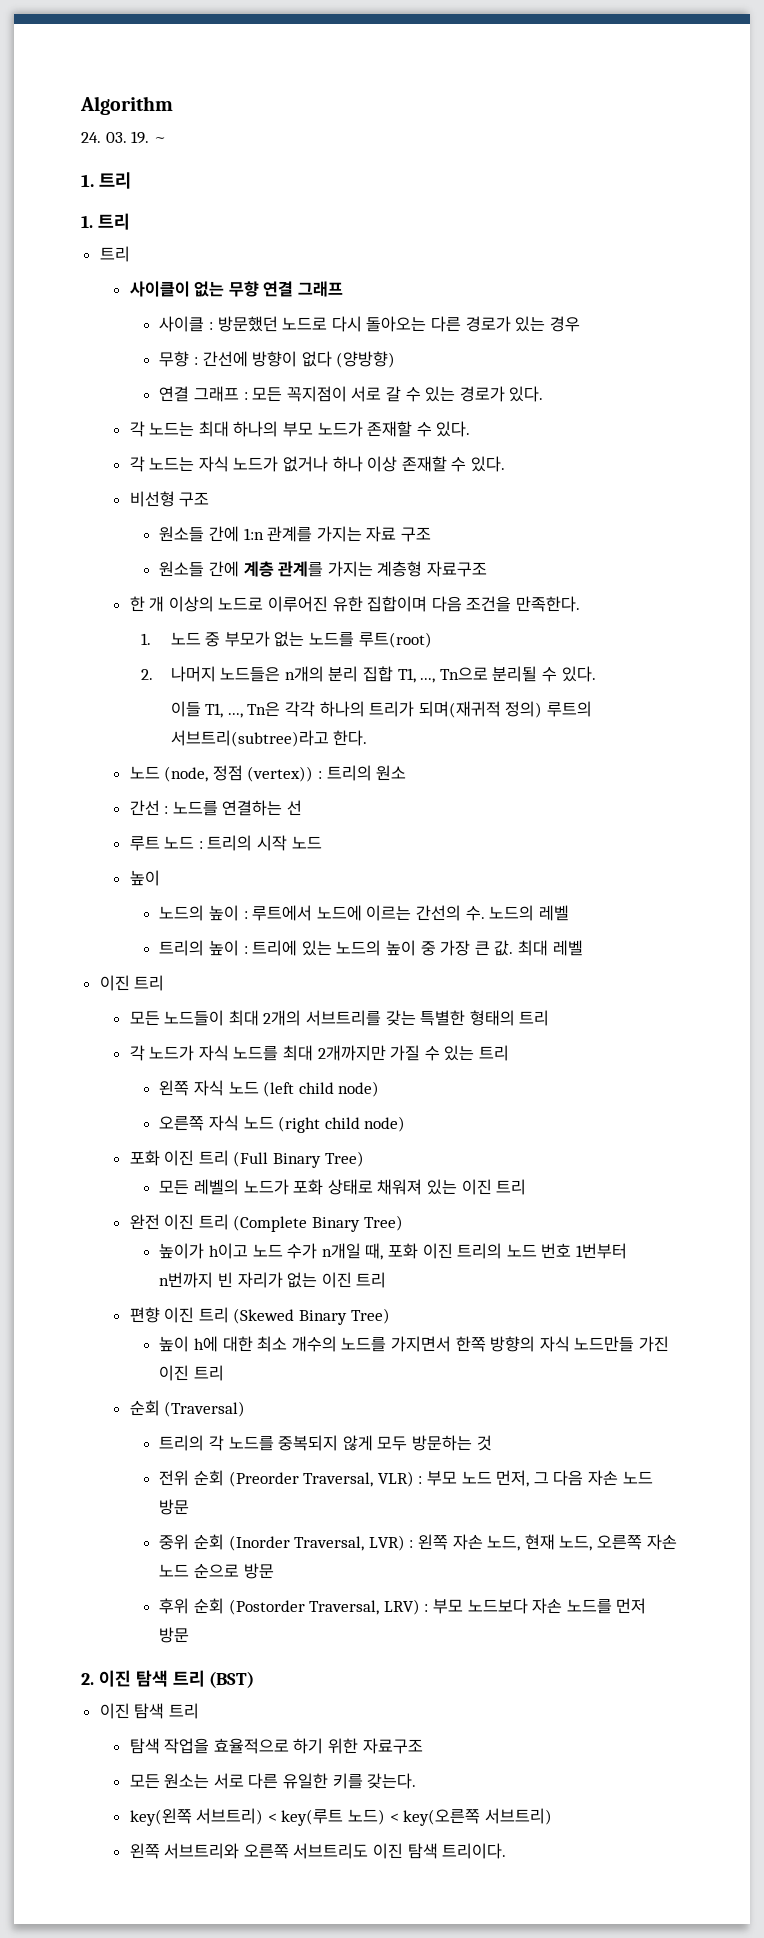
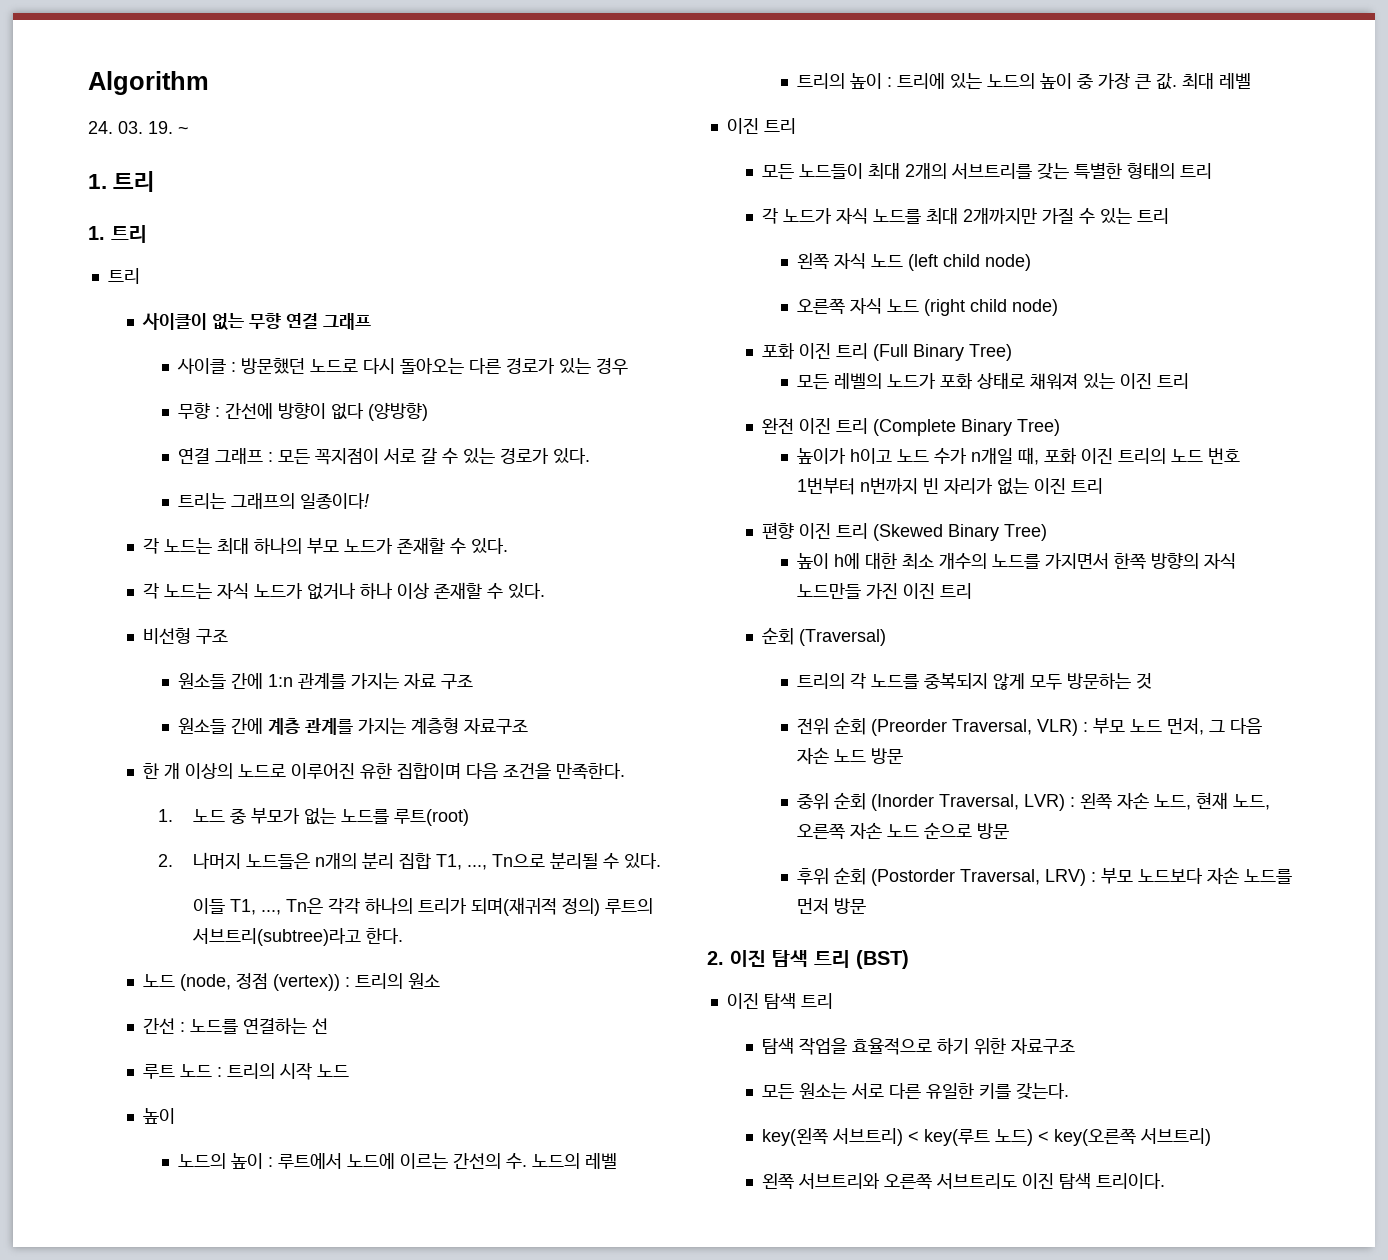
+ 트리는 그래프의 일종이다!

